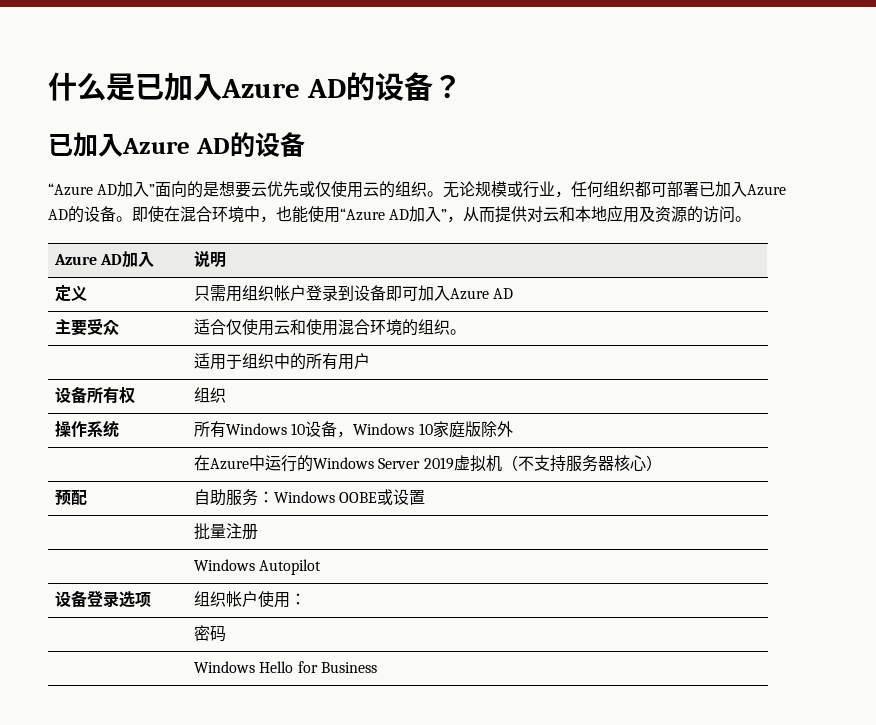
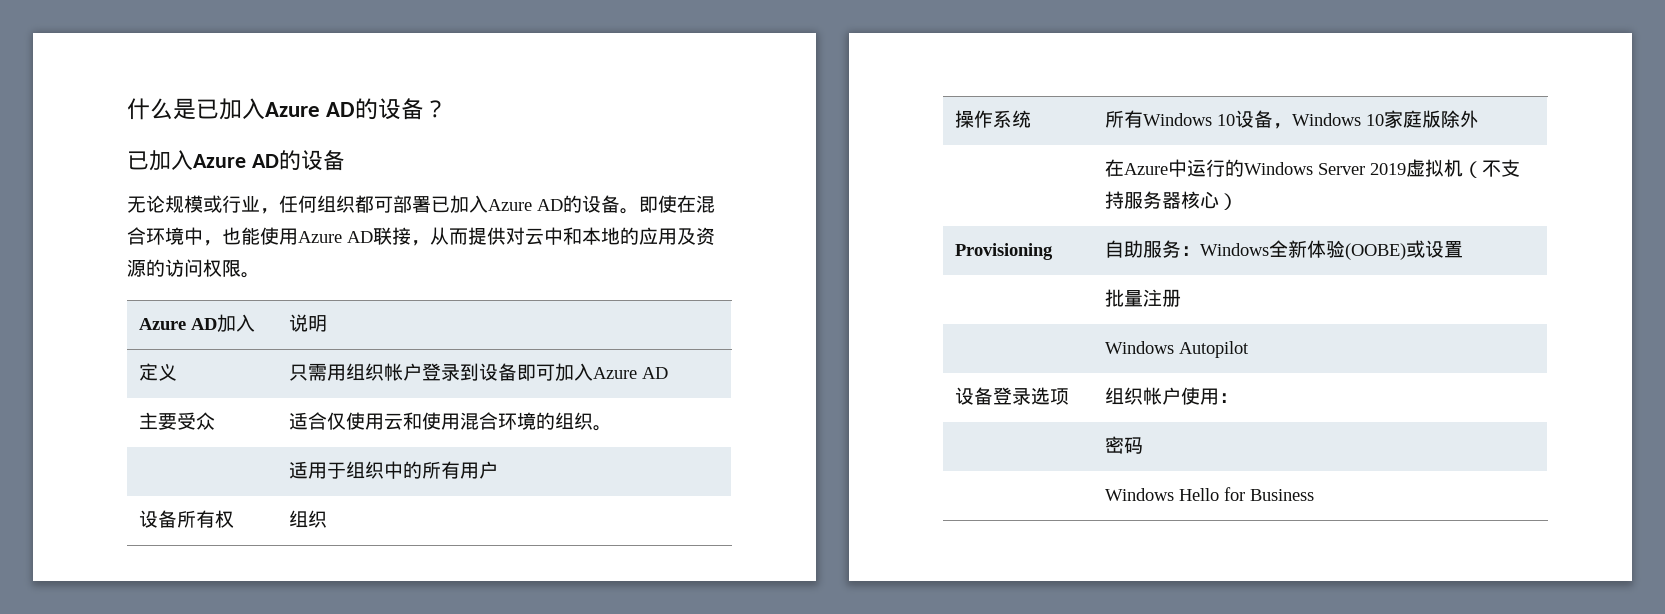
- “Azure AD加入”面向的是想要云优先或仅使用云的组织。
- 即使在混合环境中，也能使用“Azure AD加入”，从而提供对云和本地应用及资源的访问。
+ 即使在混合环境中，也能使用Azure AD联接，从而提供对云中和本地的应用及资源的访问权限。
- 预配 | 自助服务：Windows OOBE或设置
+ Provisioning | 自助服务：Windows全新体验(OOBE)或设置

